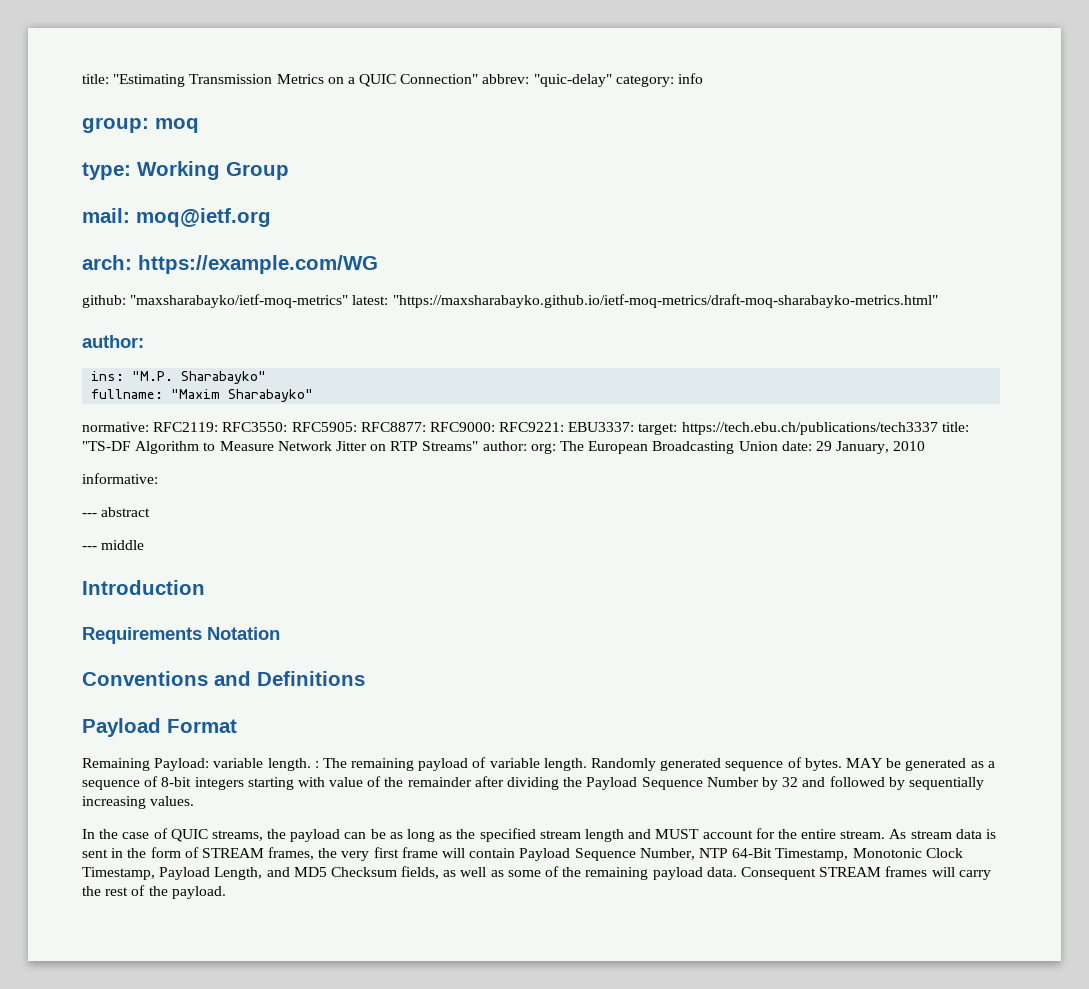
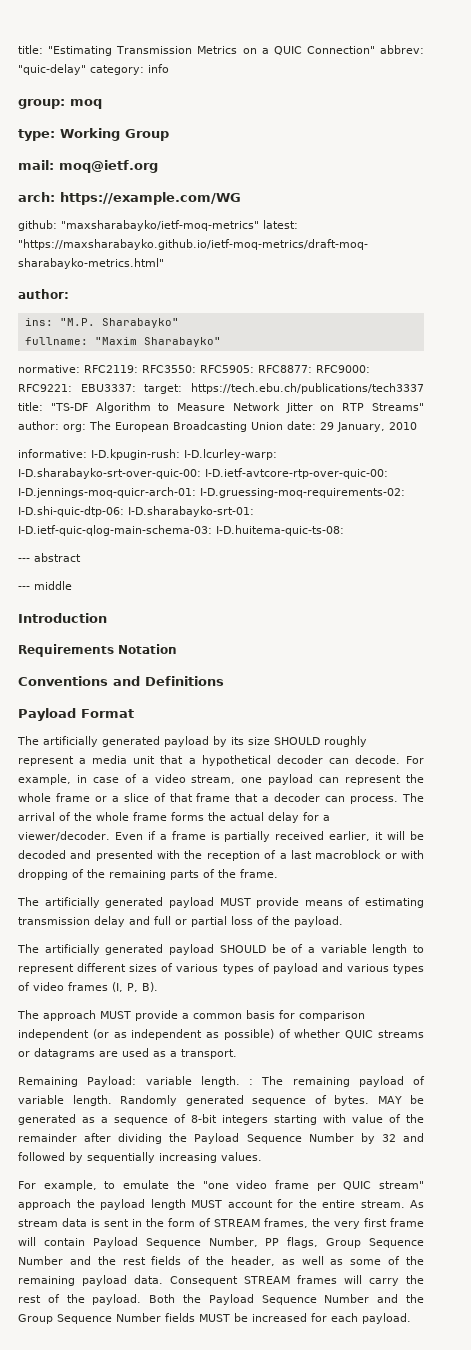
- informative:
+ informative: I-D.kpugin-rush: I-D.lcurley-warp: I-D.sharabayko-srt-over-quic-00: I-D.ietf-avtcore-rtp-over-quic-00: I-D.jennings-moq-quicr-arch-01: I-D.gruessing-moq-requirements-02: I-D.shi-quic-dtp-06: I-D.sharabayko-srt-01: I-D.ietf-quic-qlog-main-schema-03: I-D.huitema-quic-ts-08:
+ The artificially generated payload by its size SHOULD roughly represent a media unit that a hypothetical decoder can decode. For example, in case of a video stream, one payload can represent the whole frame or a slice of that frame that a decoder can process. The arrival of the whole frame forms the actual delay for a viewer/decoder. Even if a frame is partially received earlier, it will be decoded and presented with the reception of a last macroblock or with dropping of the remaining parts of the frame.
+ The artificially generated payload MUST provide means of estimating transmission delay and full or partial loss of the payload.
+ The artificially generated payload SHOULD be of a variable length to represent different sizes of various types of payload and various types of video frames (I, P, B).
+ The approach MUST provide a common basis for comparison independent (or as independent as possible) of whether QUIC streams or datagrams are used as a transport.
- In the case of QUIC streams, the payload can be as long as the specified stream length and MUST account for the entire stream.
+ For example, to emulate the "one video frame per QUIC stream" approach the payload length MUST account for the entire stream.
- As stream data is sent in the form of STREAM frames, the very first frame will contain Payload Sequence Number, NTP 64-Bit Timestamp, Monotonic Clock Timestamp, Payload Length, and MD5 Checksum fields, as well as some of the remaining payload data.
+ As stream data is sent in the form of STREAM frames, the very first frame will contain Payload Sequence Number, PP flags, Group Sequence Number and the rest fields of the header, as well as some of the remaining payload data.
+ Both the Payload Sequence Number and the Group Sequence Number fields MUST be increased for each payload.

